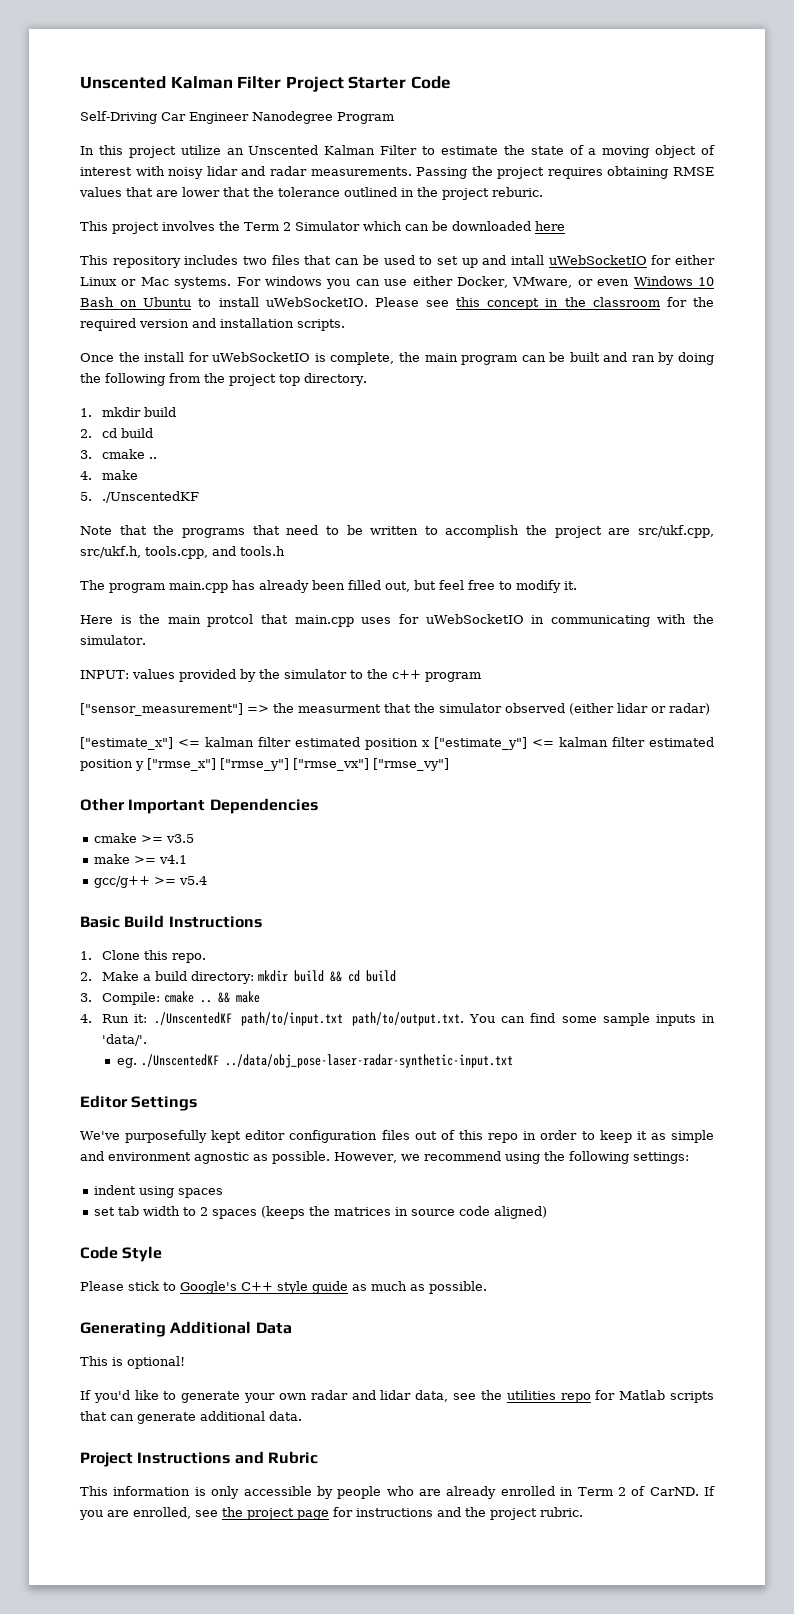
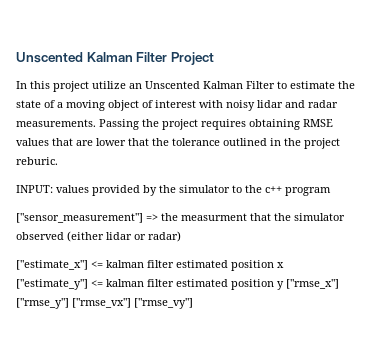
- Unscented Kalman Filter Project Starter Code
- Self-Driving Car Engineer Nanodegree Program
+ Unscented Kalman Filter Project
- This project involves the Term 2 Simulator which can be downloaded here
- This repository includes two files that can be used to set up and intall uWebSocketIO for either Linux or Mac systems. For windows you can use either Docker, VMware, or even Windows 10 Bash on Ubuntu to install uWebSocketIO. Please see this concept in the classroom for the required version and installation scripts.
- Once the install for uWebSocketIO is complete, the main program can be built and ran by doing the following from the project top directory.
- 1. mkdir build
- 2. cd build
- 3. cmake ..
- 4. make
- 5. ./UnscentedKF
- Note that the programs that need to be written to accomplish the project are src/ukf.cpp, src/ukf.h, tools.cpp, and tools.h
- The program main.cpp has already been filled out, but feel free to modify it.
- Here is the main protcol that main.cpp uses for uWebSocketIO in communicating with the simulator.
- Other Important Dependencies
- cmake >= v3.5
- make >= v4.1
- gcc/g++ >= v5.4
- Basic Build Instructions
- 1. Clone this repo.
- 2. Make a build directory: mkdir build && cd build
- 3. Compile: cmake .. && make
- 4. Run it: ./UnscentedKF path/to/input.txt path/to/output.txt. You can find some sample inputs in 'data/'.
- eg. ./UnscentedKF ../data/obj_pose-laser-radar-synthetic-input.txt
- Editor Settings
- We've purposefully kept editor configuration files out of this repo in order to keep it as simple and environment agnostic as possible. However, we recommend using the following settings:
- indent using spaces
- set tab width to 2 spaces (keeps the matrices in source code aligned)
- Code Style
- Please stick to Google's C++ style guide as much as possible.
- Generating Additional Data
- This is optional!
- If you'd like to generate your own radar and lidar data, see the utilities repo for Matlab scripts that can generate additional data.
- Project Instructions and Rubric
- This information is only accessible by people who are already enrolled in Term 2 of CarND. If you are enrolled, see the project page for instructions and the project rubric.

